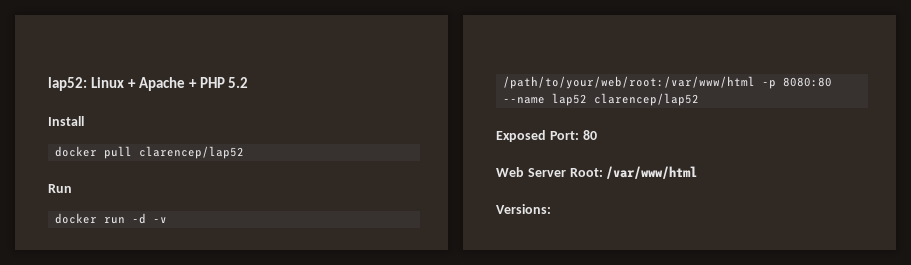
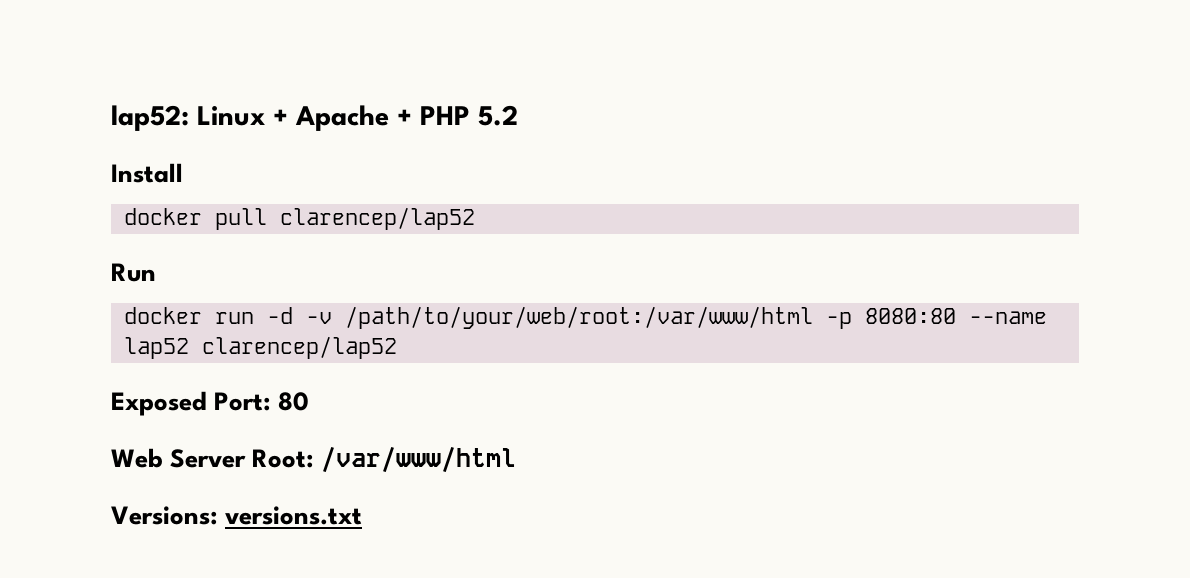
- Versions:
+ Versions: versions.txt

